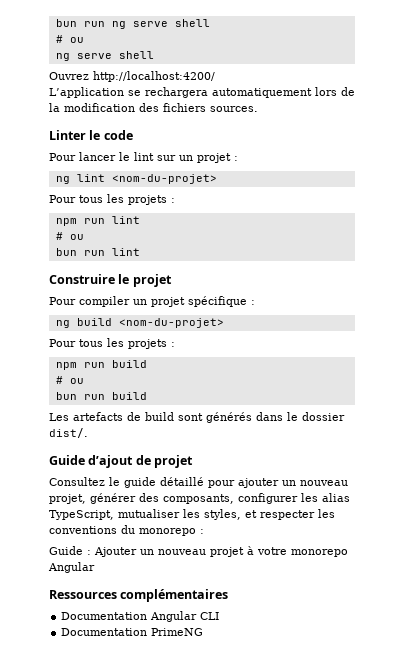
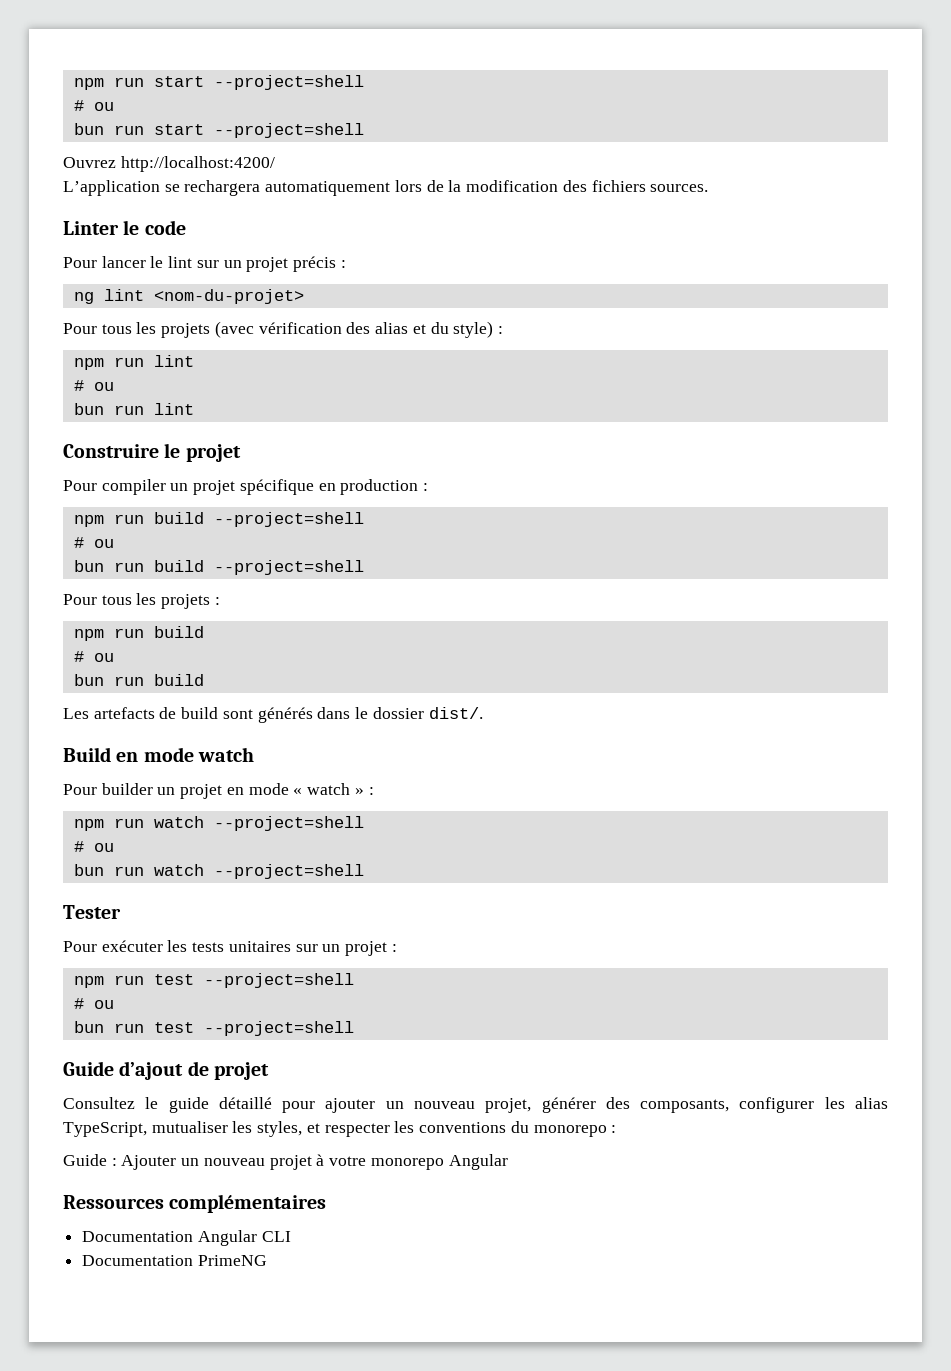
- bun run ng serve shell
+ npm run start --project=shell
  # ou
- ng serve shell
+ bun run start --project=shell
- Pour lancer le lint sur un projet :
+ Pour lancer le lint sur un projet précis :
  ng lint <nom-du-projet>
- Pour tous les projets :
+ Pour tous les projets (avec vérification des alias et du style) :
- Pour compiler un projet spécifique :
- ng build <nom-du-projet>
+ Pour compiler un projet spécifique en production :
+ npm run build --project=shell
+ # ou
+ bun run build --project=shell
+ Build en mode watch
+ Pour builder un projet en mode « watch » :
+ npm run watch --project=shell
+ # ou
+ bun run watch --project=shell
+ Tester
+ Pour exécuter les tests unitaires sur un projet :
+ npm run test --project=shell
+ # ou
+ bun run test --project=shell

